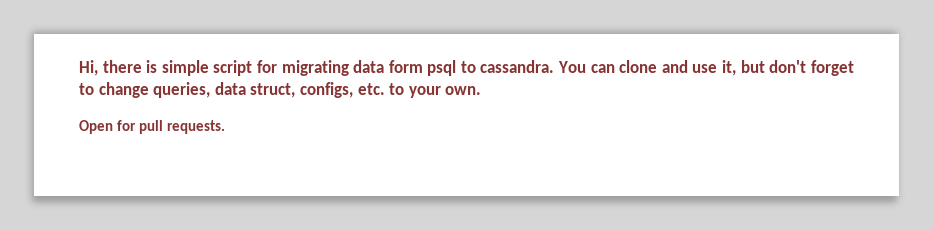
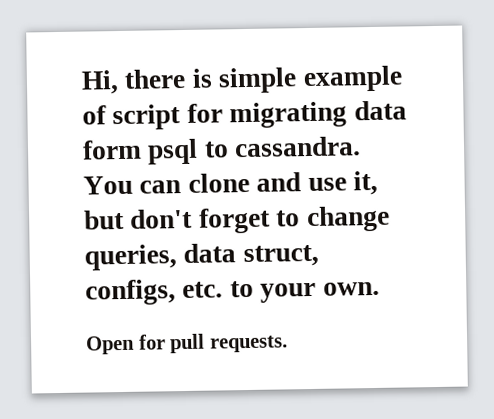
- Hi, there is simple script for migrating data form psql to cassandra.
+ Hi, there is simple example of script for migrating data form psql to cassandra.

